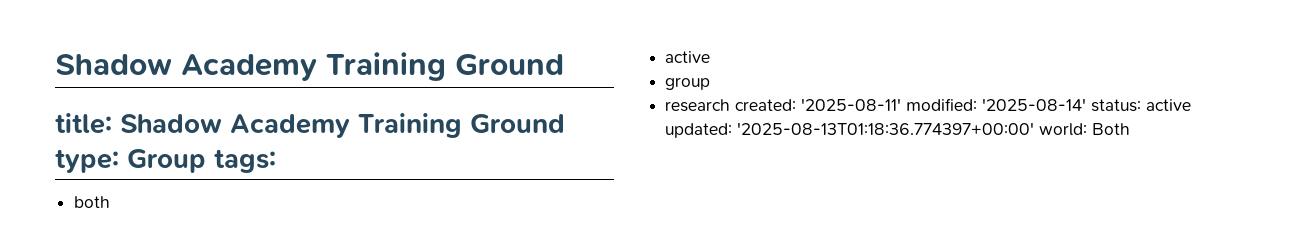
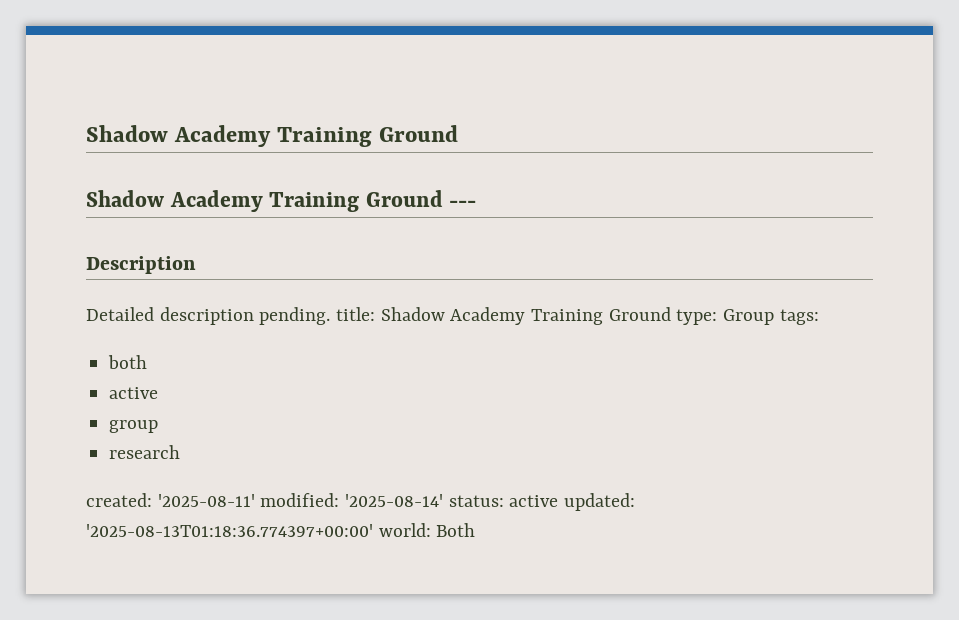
- title: Shadow Academy Training Ground type: Group tags:
+ Shadow Academy Training Ground ---
+ Description
+ Detailed description pending. title: Shadow Academy Training Ground type: Group tags:
- research created: '2025-08-11' modified: '2025-08-14' status: active updated: '2025-08-13T01:18:36.774397+00:00' world: Both
+ research
+ created: '2025-08-11' modified: '2025-08-14' status: active updated: '2025-08-13T01:18:36.774397+00:00' world: Both

